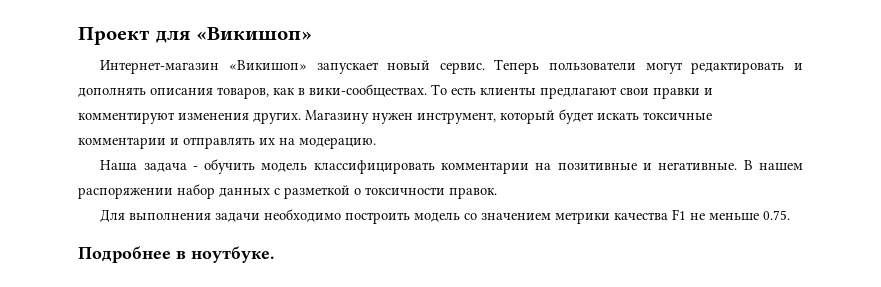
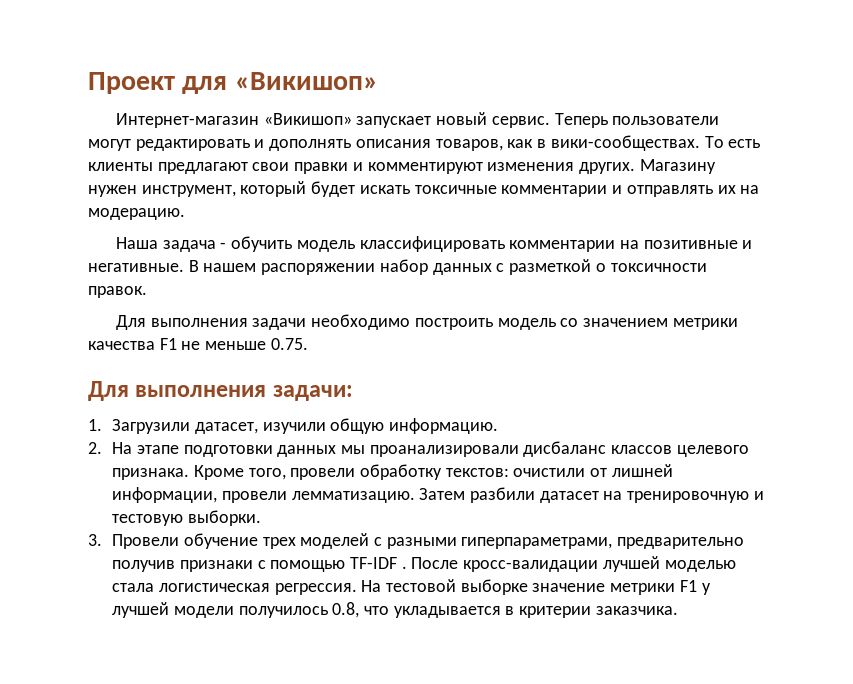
- Подробнее в ноутбуке.
+ Для выполнения задачи:
+ 1. Загрузили датасет, изучили общую информацию.
+ 2. На этапе подготовки данных мы проанализировали дисбаланс классов целевого признака. Кроме того, провели обработку текстов: очистили от лишней информации, провели лемматизацию. Затем разбили датасет на тренировочную и тестовую выборки.
+ 3. Провели обучение трех моделей с разными гиперпараметрами, предварительно получив признаки с помощью TF-IDF . После кросс-валидации лучшей моделью стала логистическая регрессия. На тестовой выборке значение метрики F1 у лучшей модели получилось 0.8, что укладывается в критерии заказчика.

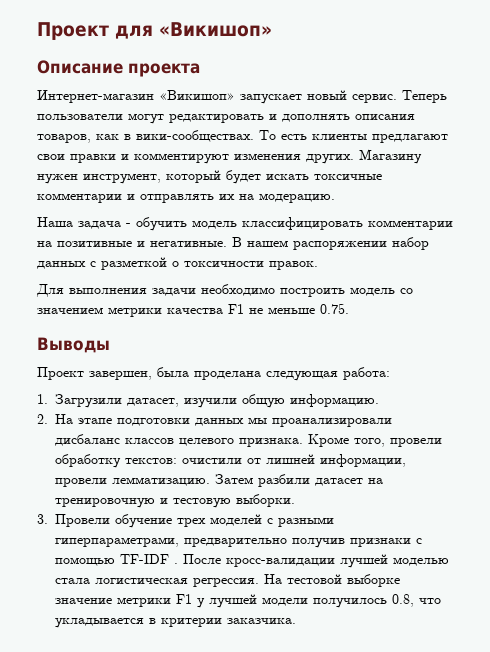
+ Описание проекта
- Для выполнения задачи:
+ Выводы
+ Проект завершен, была проделана следующая работа:

